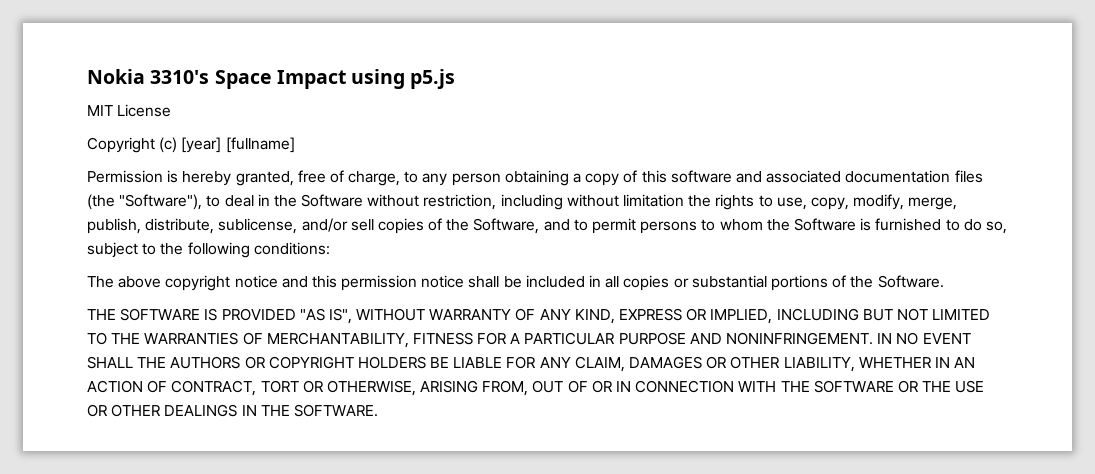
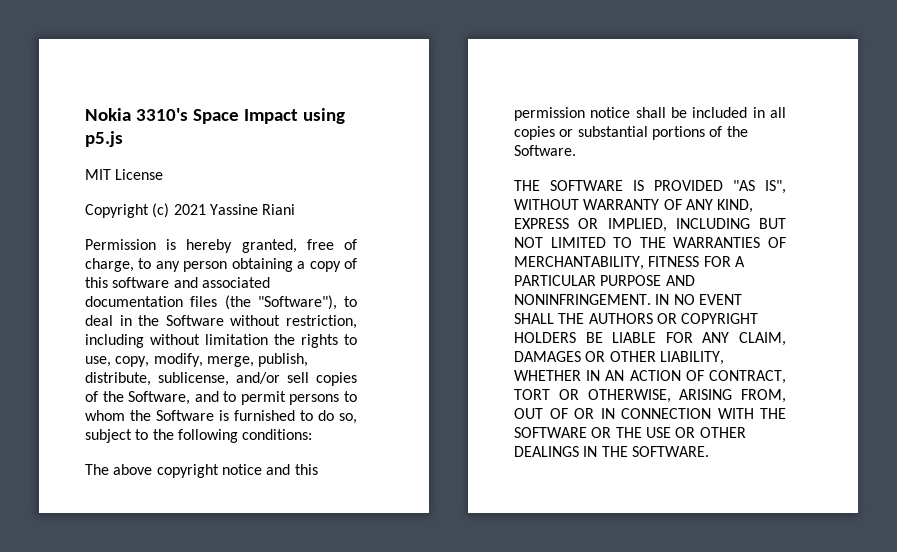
- Copyright (c) [year] [fullname]
+ Copyright (c) 2021 Yassine Riani

